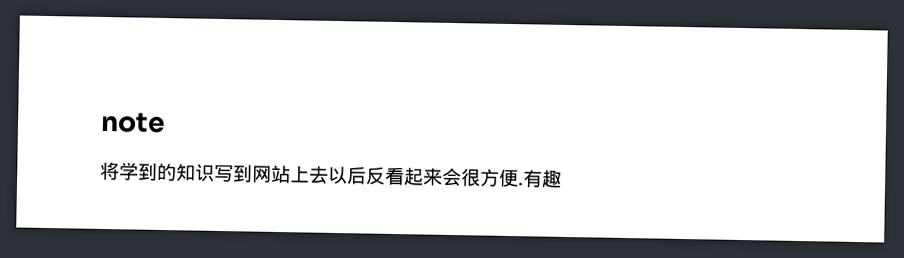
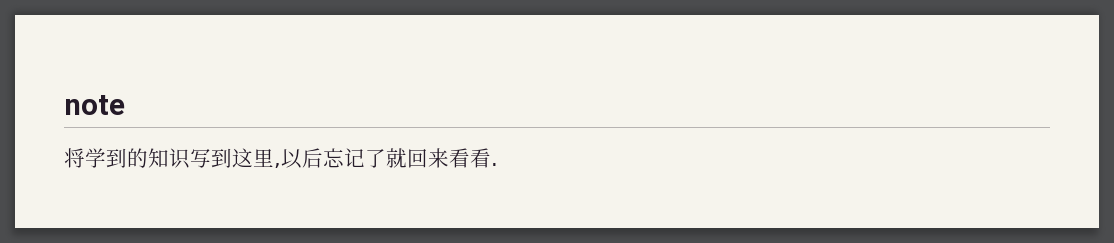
- 将学到的知识写到网站上去以后反看起来会很方便.有趣
+ 将学到的知识写到这里,以后忘记了就回来看看.

